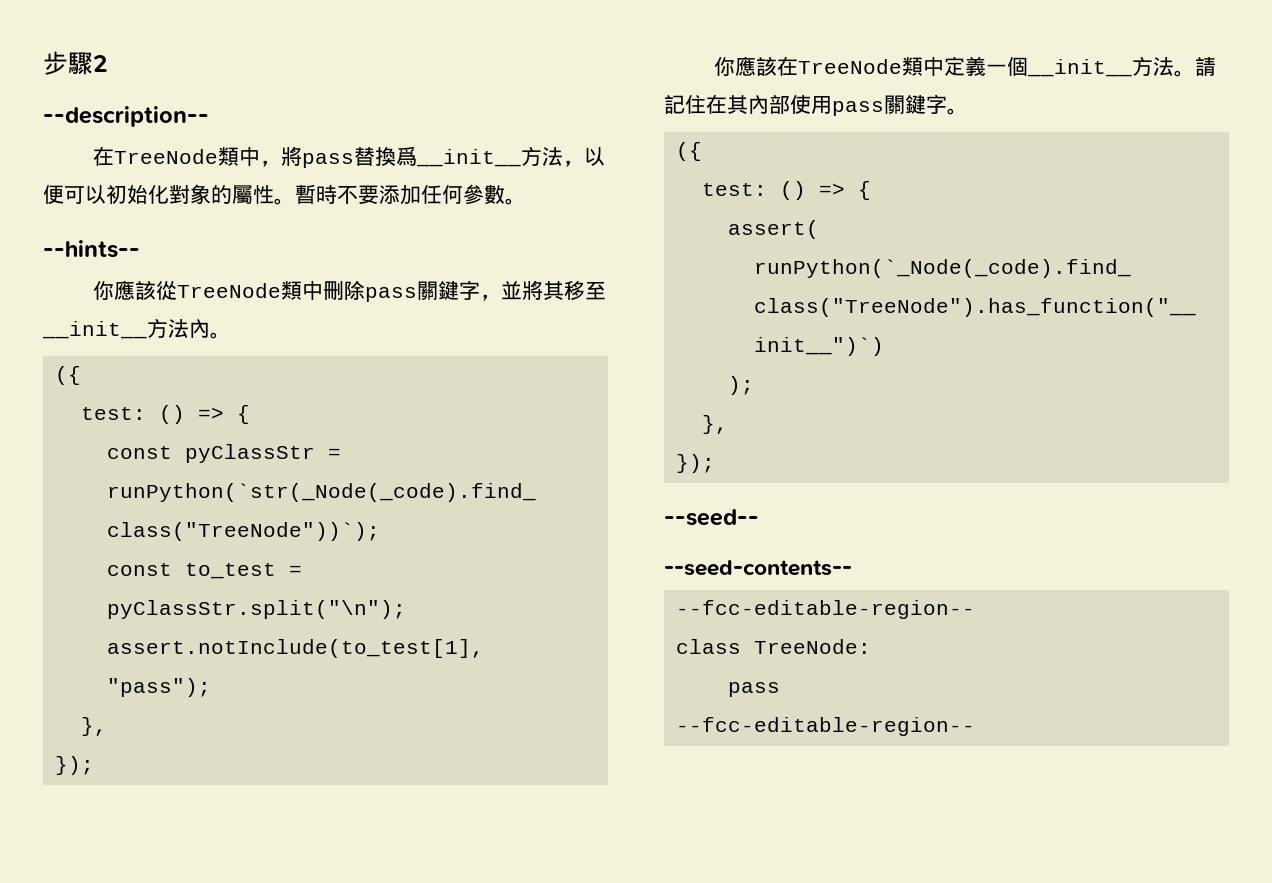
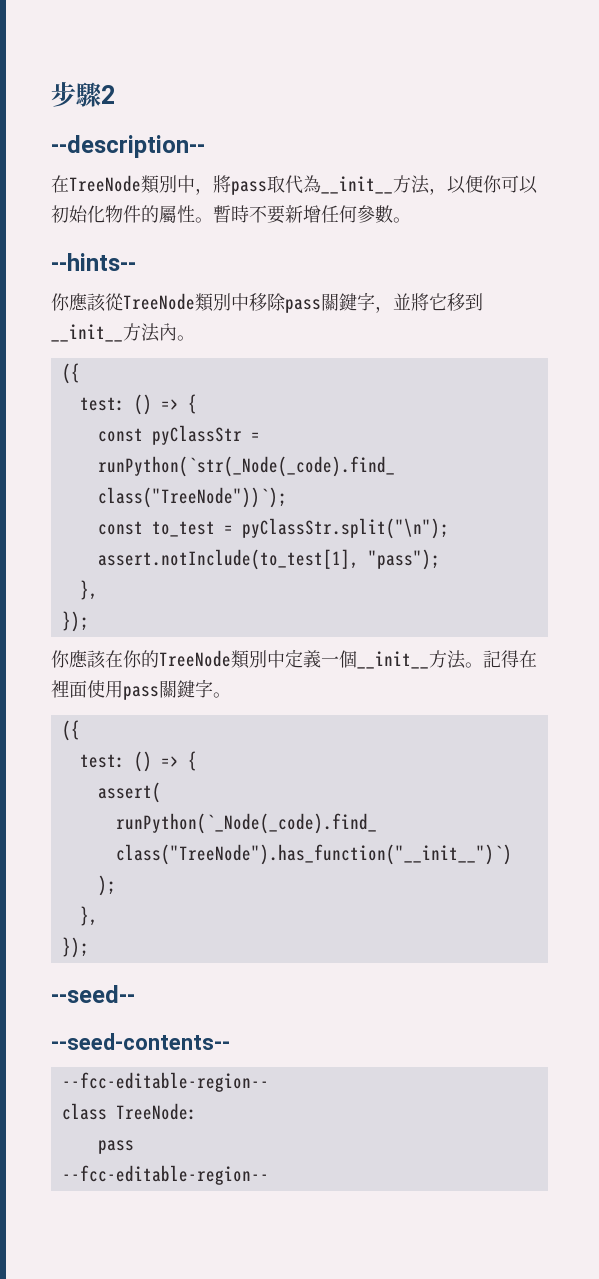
- 在TreeNode類中，將pass替換爲__init__方法，以便可以初始化對象的屬性。
+ 在TreeNode類別中，將pass取代為__init__方法，以便你可以初始化物件的屬性。
- 暫時不要添加任何參數。
+ 暫時不要新增任何參數。
- 你應該從TreeNode類中刪除pass關鍵字，並將其移至__init__方法內。
+ 你應該從TreeNode類別中移除pass關鍵字，並將它移到__init__方法內。
- 你應該在TreeNode類中定義一個__init__方法。
+ 你應該在你的TreeNode類別中定義一個__init__方法。
- 請記住在其內部使用pass關鍵字。
+ 記得在裡面使用pass關鍵字。

